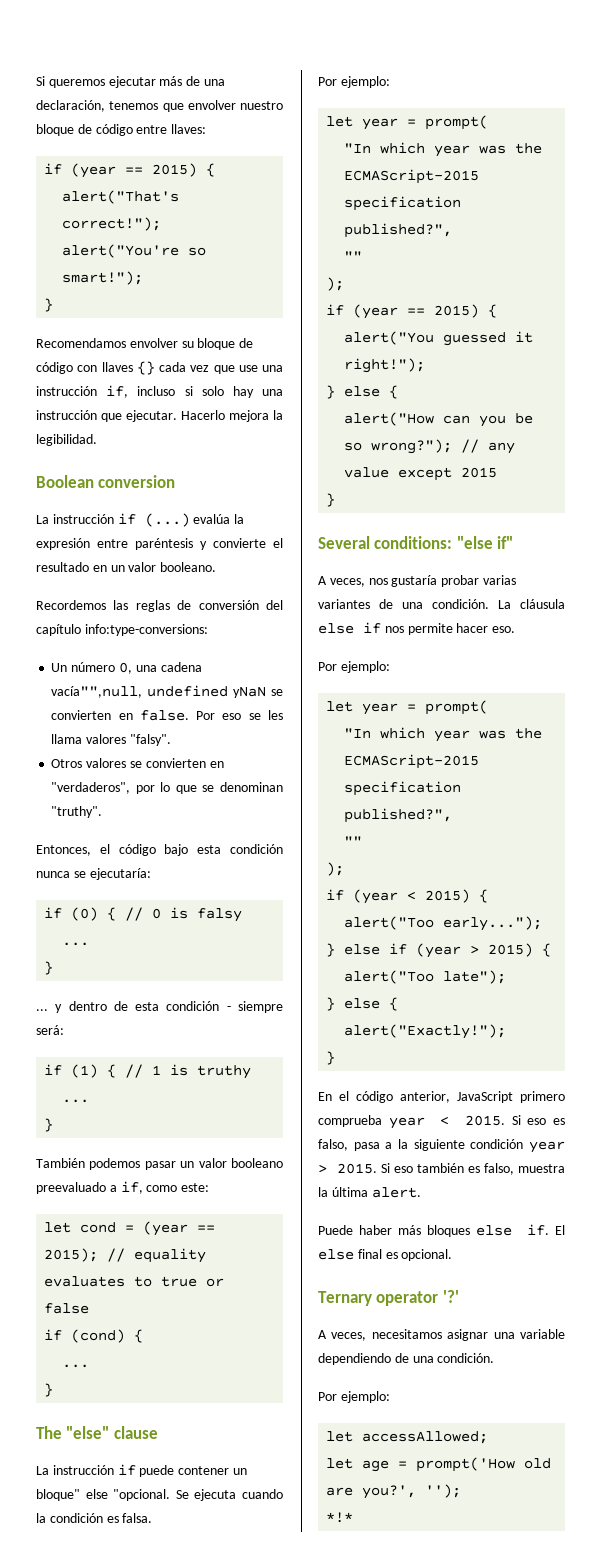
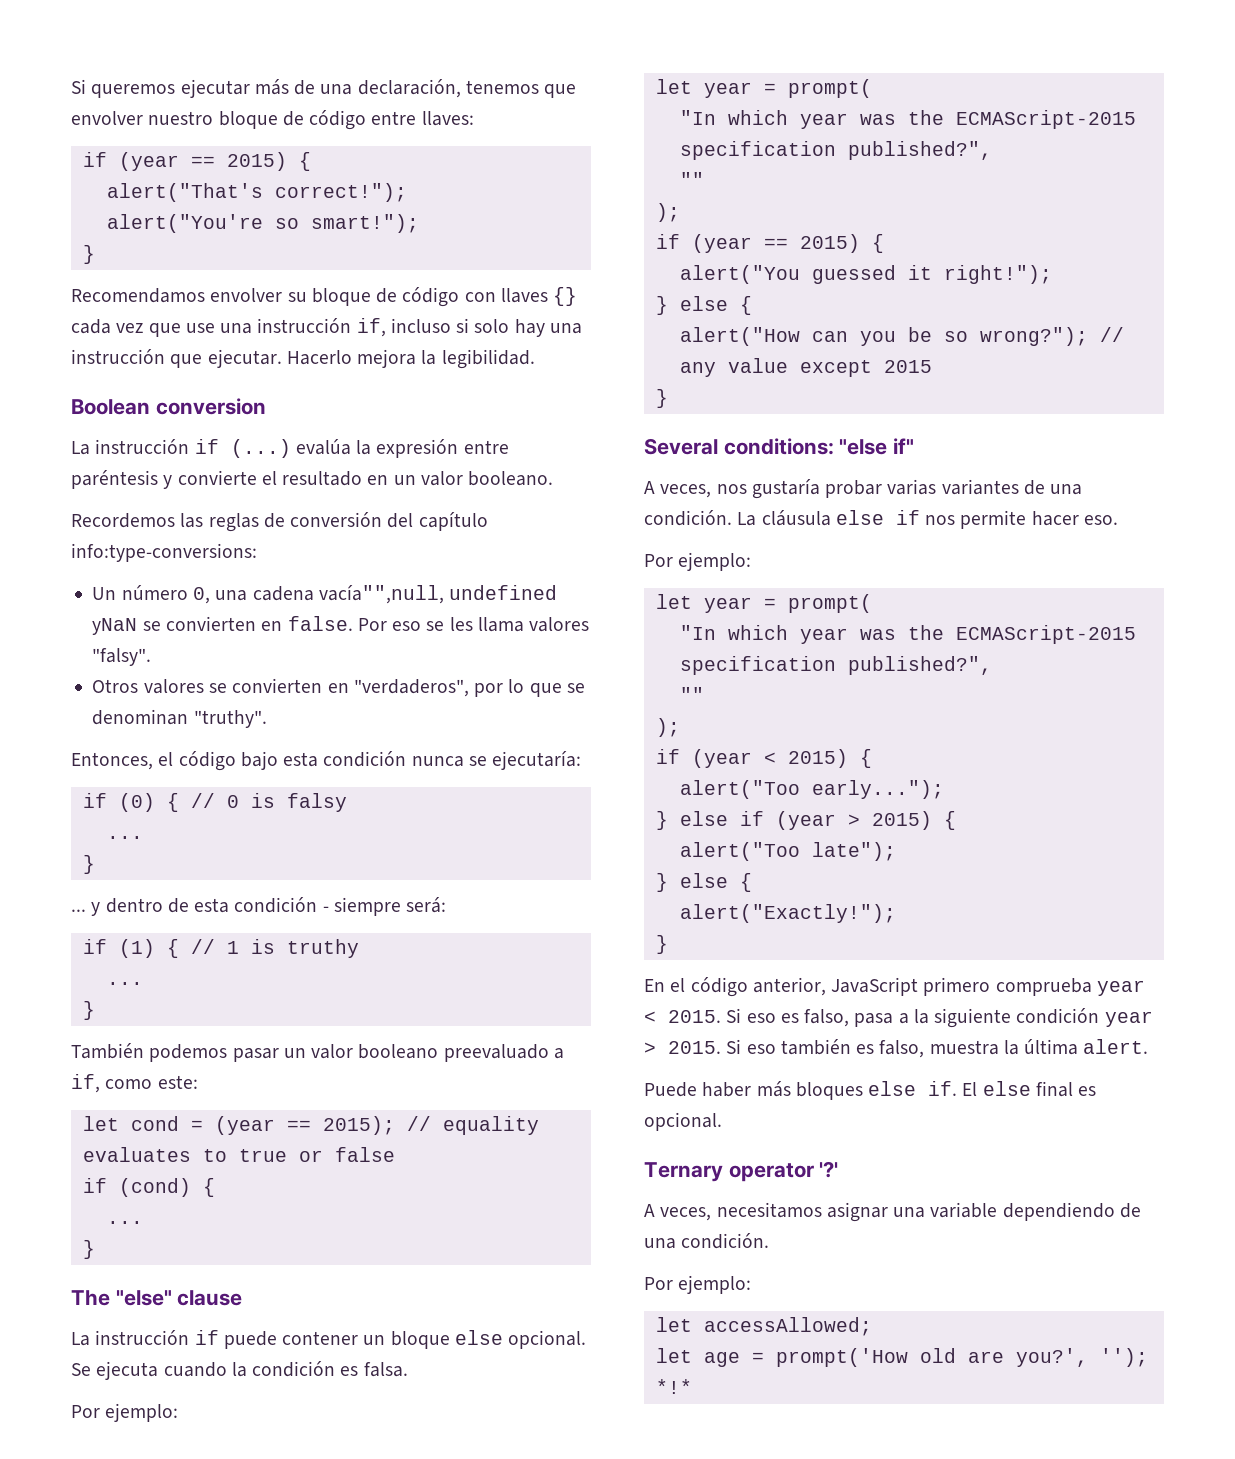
- La instrucción if puede contener un bloque" else "opcional.
+ La instrucción if puede contener un bloque else opcional.

